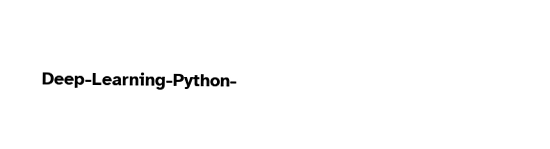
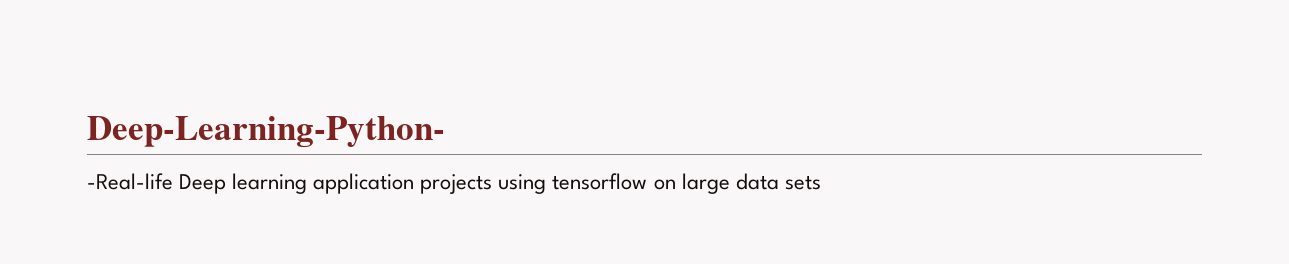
+ -Real-life Deep learning application projects using tensorflow on large data sets

